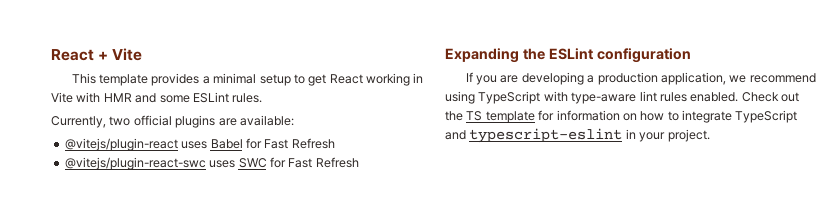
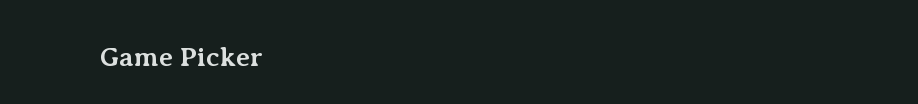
- React + Vite
- This template provides a minimal setup to get React working in Vite with HMR and some ESLint rules.
- Currently, two official plugins are available:
- @vitejs/plugin-react uses Babel for Fast Refresh
- @vitejs/plugin-react-swc uses SWC for Fast Refresh
- Expanding the ESLint configuration
- If you are developing a production application, we recommend using TypeScript with type-aware lint rules enabled. Check out the TS template for information on how to integrate TypeScript and typescript-eslint in your project.
+ Game Picker

